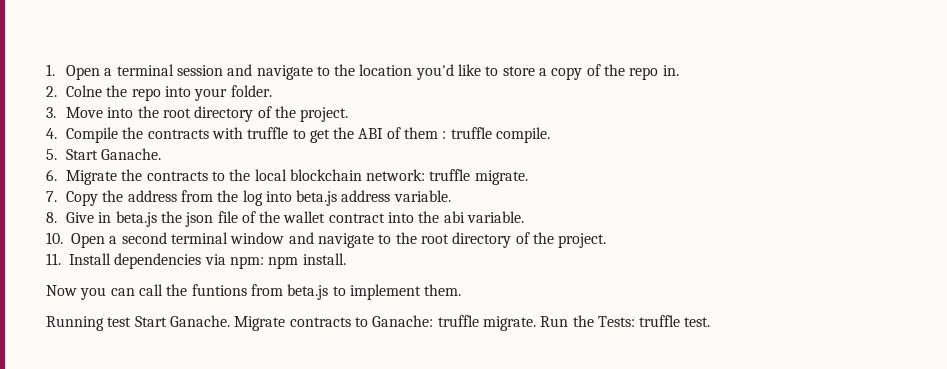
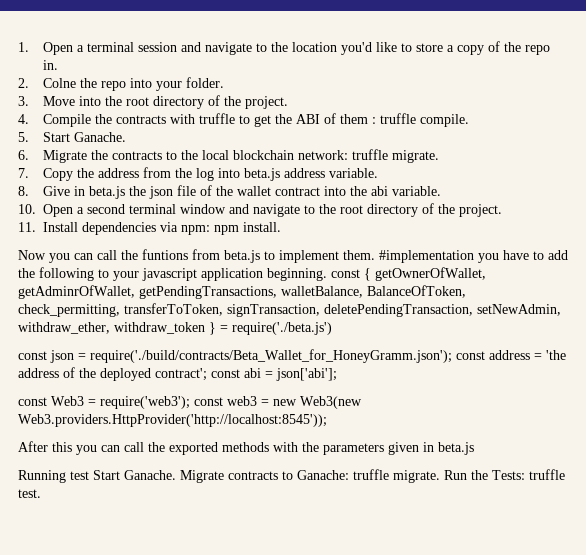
+ #implementation you have to add the following to your javascript application beginning. const { getOwnerOfWallet, getAdminrOfWallet, getPendingTransactions, walletBalance, BalanceOfToken, check_permitting, transferToToken, signTransaction, deletePendingTransaction, setNewAdmin, withdraw_ether, withdraw_token } = require('./beta.js')
+ const json = require('./build/contracts/Beta_Wallet_for_HoneyGramm.json'); const address = 'the address of the deployed contract'; const abi = json['abi'];
+ const Web3 = require('web3'); const web3 = new Web3(new Web3.providers.HttpProvider('http://localhost:8545'));
+ After this you can call the exported methods with the parameters given in beta.js

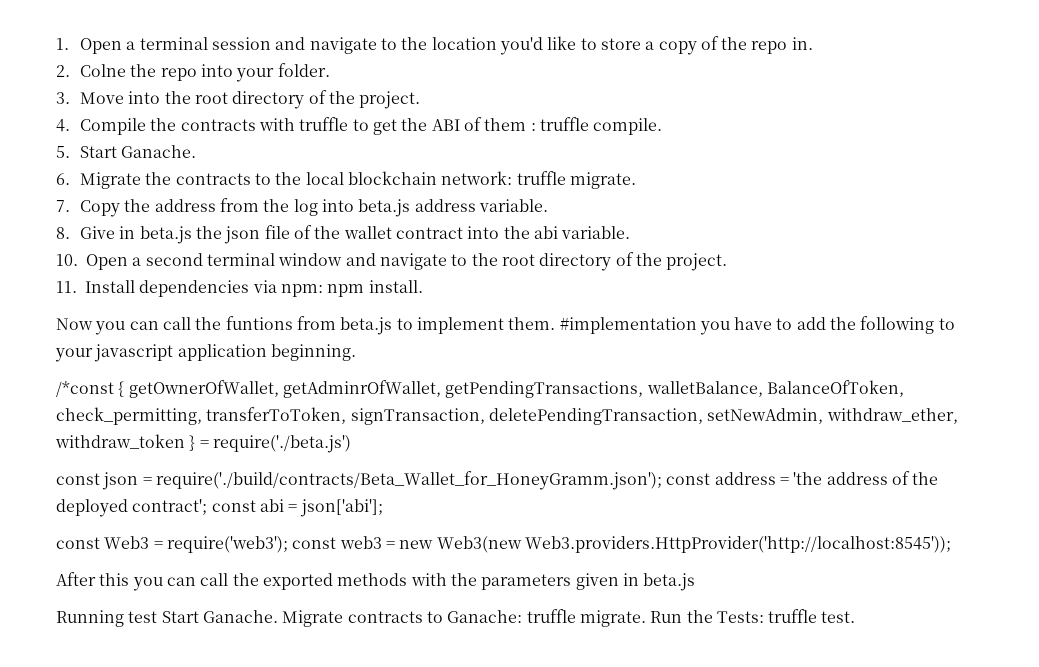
- #implementation you have to add the following to your javascript application beginning. const { getOwnerOfWallet, getAdminrOfWallet, getPendingTransactions, walletBalance, BalanceOfToken, check_permitting, transferToToken, signTransaction, deletePendingTransaction, setNewAdmin, withdraw_ether, withdraw_token } = require('./beta.js')
+ #implementation you have to add the following to your javascript application beginning.
+ /*const { getOwnerOfWallet, getAdminrOfWallet, getPendingTransactions, walletBalance, BalanceOfToken, check_permitting, transferToToken, signTransaction, deletePendingTransaction, setNewAdmin, withdraw_ether, withdraw_token } = require('./beta.js')

